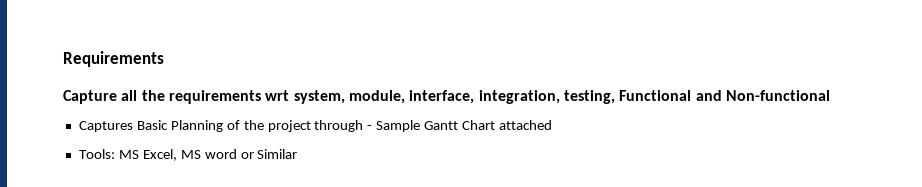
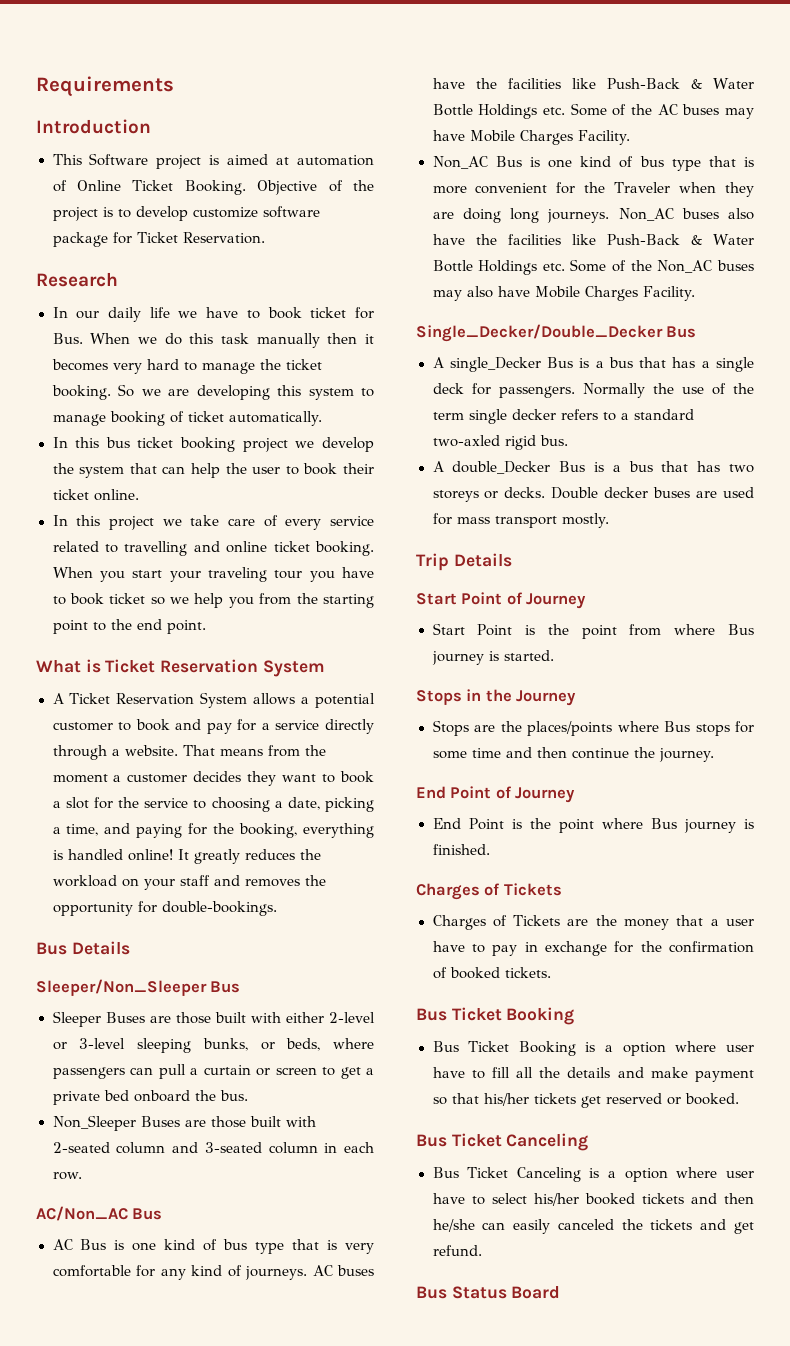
- Capture all the requirements wrt system, module, interface, integration, testing, Functional and Non-functional
- Captures Basic Planning of the project through - Sample Gantt Chart attached
- Tools: MS Excel, MS word or Similar
+ Introduction
+ This Software project is aimed at automation of Online Ticket Booking. Objective of the project is to develop customize software package for Ticket Reservation.
+ Research
+ In our daily life we have to book ticket for Bus. When we do this task manually then it becomes very hard to manage the ticket booking. So we are developing this system to manage booking of ticket automatically.
+ In this bus ticket booking project we develop the system that can help the user to book their ticket online.
+ In this project we take care of every service related to travelling and online ticket booking. When you start your traveling tour you have to book ticket so we help you from the starting point to the end point.
+ What is Ticket Reservation System
+ A Ticket Reservation System allows a potential customer to book and pay for a service directly through a website. That means from the moment a customer decides they want to book a slot for the service to choosing a date, picking a time, and paying for the booking, everything is handled online! It greatly reduces the workload on your staff and removes the opportunity for double-bookings.
+ Bus Details
+ Sleeper/Non_Sleeper Bus
+ Sleeper Buses are those built with either 2-level or 3-level sleeping bunks, or beds, where passengers can pull a curtain or screen to get a private bed onboard the bus.
+ Non_Sleeper Buses are those built with 2-seated column and 3-seated column in each row.
+ AC/Non_AC Bus
+ AC Bus is one kind of bus type that is very comfortable for any kind of journeys. AC buses have the facilities like Push-Back & Water Bottle Holdings etc. Some of the AC buses may have Mobile Charges Facility.
+ Non_AC Bus is one kind of bus type that is more convenient for the Traveler when they are doing long journeys. Non_AC buses also have the facilities like Push-Back & Water Bottle Holdings etc. Some of the Non_AC buses may also have Mobile Charges Facility.
+ Single_Decker/Double_Decker Bus
+ A single_Decker Bus is a bus that has a single deck for passengers. Normally the use of the term single decker refers to a standard two-axled rigid bus.
+ A double_Decker Bus is a bus that has two storeys or decks. Double decker buses are used for mass transport mostly.
+ Trip Details
+ Start Point of Journey
+ Start Point is the point from where Bus journey is started.
+ Stops in the Journey
+ Stops are the places/points where Bus stops for some time and then continue the journey.
+ End Point of Journey
+ End Point is the point where Bus journey is finished.
+ Charges of Tickets
+ Charges of Tickets are the money that a user have to pay in exchange for the confirmation of booked tickets.
+ Bus Ticket Booking
+ Bus Ticket Booking is a option where user have to fill all the details and make payment so that his/her tickets get reserved or booked.
+ Bus Ticket Canceling
+ Bus Ticket Canceling is a option where user have to select his/her booked tickets and then he/she can easily canceled the tickets and get refund.
+ Bus Status Board

